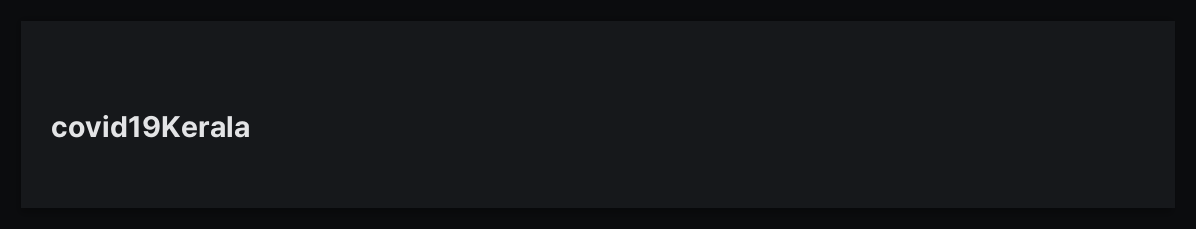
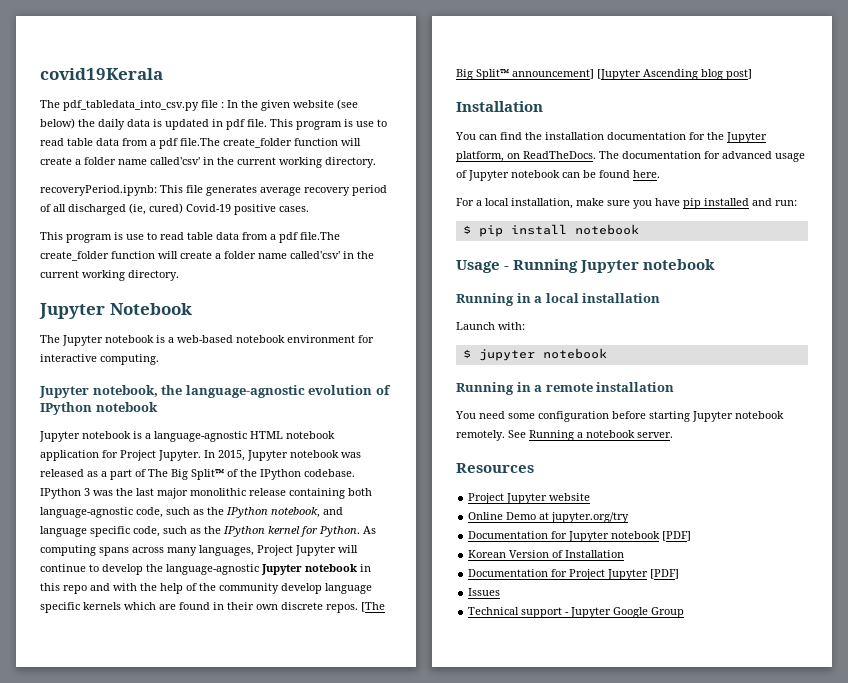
+ The pdf_tabledata_into_csv.py file : In the given website (see below) the daily data is updated in pdf file. This program is use to read table data from a pdf file.The create_folder function will create a folder name called'csv' in the current working directory.
+ recoveryPeriod.ipynb: This file generates average recovery period of all discharged (ie, cured) Covid-19 positive cases.
+ This program is use to read table data from a pdf file.The create_folder function will create a folder name called'csv' in the current working directory.
+ Jupyter Notebook
+ The Jupyter notebook is a web-based notebook environment for interactive computing.
+ Jupyter notebook, the language-agnostic evolution of IPython notebook
+ Jupyter notebook is a language-agnostic HTML notebook application for Project Jupyter. In 2015, Jupyter notebook was released as a part of The Big Split™ of the IPython codebase. IPython 3 was the last major monolithic release containing both language-agnostic code, such as the IPython notebook, and language specific code, such as the IPython kernel for Python. As computing spans across many languages, Project Jupyter will continue to develop the language-agnostic Jupyter notebook in this repo and with the help of the community develop language specific kernels which are found in their own discrete repos. [The Big Split™ announcement] [Jupyter Ascending blog post]
+ Installation
+ You can find the installation documentation for the Jupyter platform, on ReadTheDocs. The documentation for advanced usage of Jupyter notebook can be found here.
+ For a local installation, make sure you have pip installed and run:
+ $ pip install notebook
+ Usage - Running Jupyter notebook
+ Running in a local installation
+ Launch with:
+ $ jupyter notebook
+ Running in a remote installation
+ You need some configuration before starting Jupyter notebook remotely. See Running a notebook server.
+ Resources
+ Project Jupyter website
+ Online Demo at jupyter.org/try
+ Documentation for Jupyter notebook [PDF]
+ Korean Version of Installation
+ Documentation for Project Jupyter [PDF]
+ Issues
+ Technical support - Jupyter Google Group

